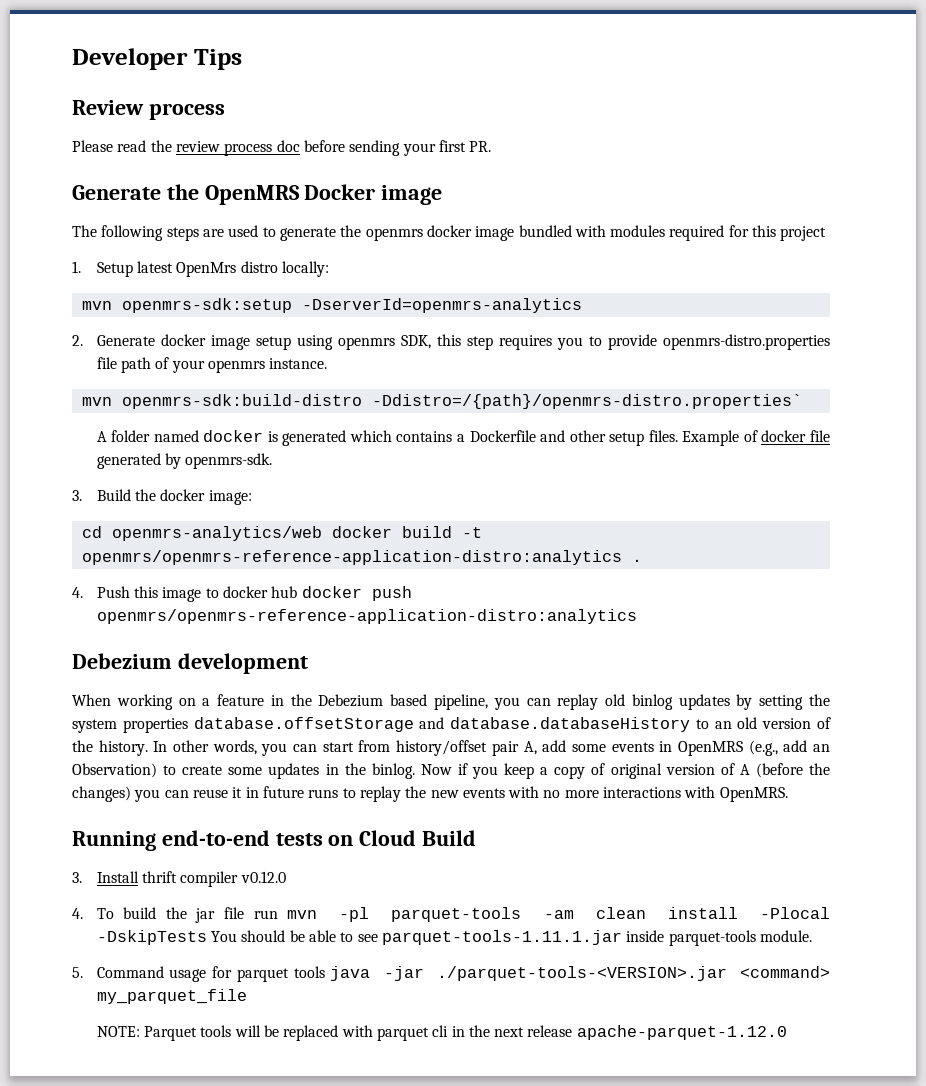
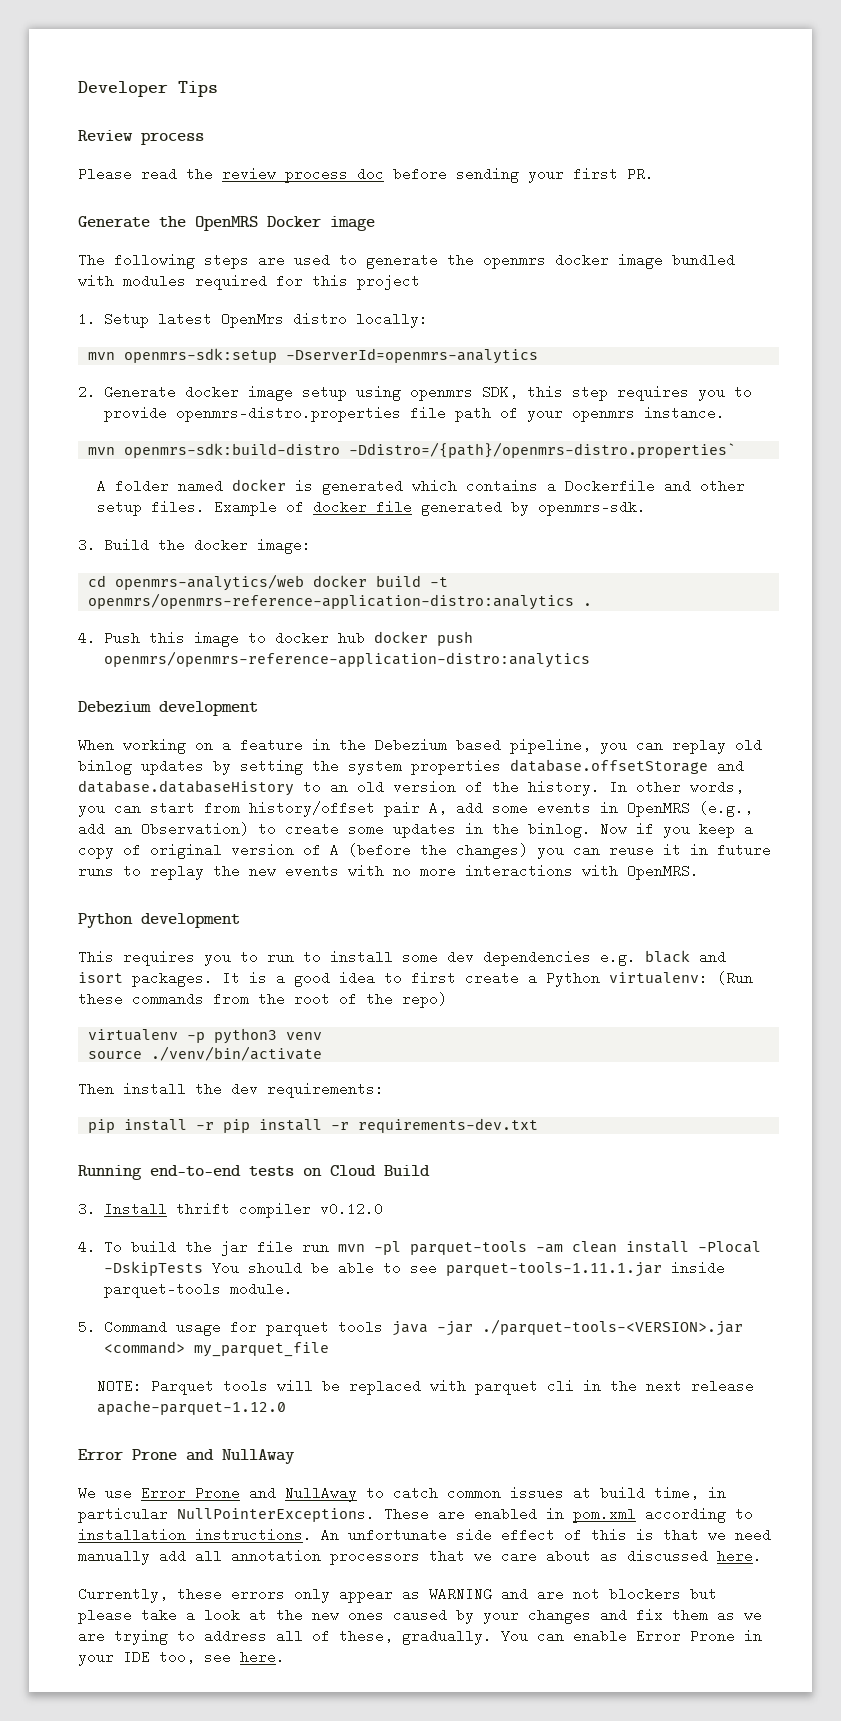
+ Python development
+ This requires you to run to install some dev dependencies e.g. black and isort packages. It is a good idea to first create a Python virtualenv: (Run these commands from the root of the repo)
+ virtualenv -p python3 venv
+ source ./venv/bin/activate
+ Then install the dev requirements:
+ pip install -r pip install -r requirements-dev.txt
  NOTE: Parquet tools will be replaced with parquet cli in the next release apache-parquet-1.12.0
+ Error Prone and NullAway
+ We use Error Prone and NullAway to catch common issues at build time, in particular NullPointerExceptions. These are enabled in pom.xml according to installation instructions. An unfortunate side effect of this is that we need manually add all annotation processors that we care about as discussed here.
+ Currently, these errors only appear as WARNING and are not blockers but please take a look at the new ones caused by your changes and fix them as we are trying to address all of these, gradually. You can enable Error Prone in your IDE too, see here.

